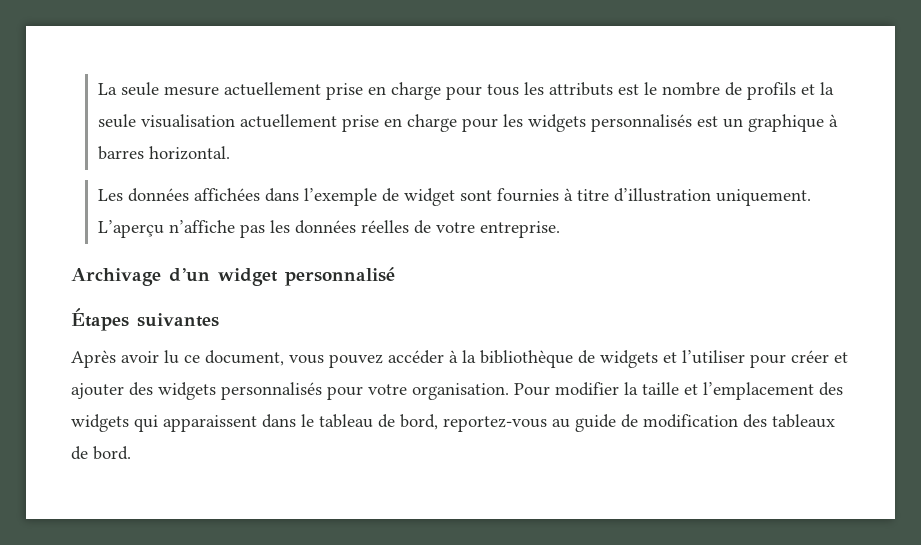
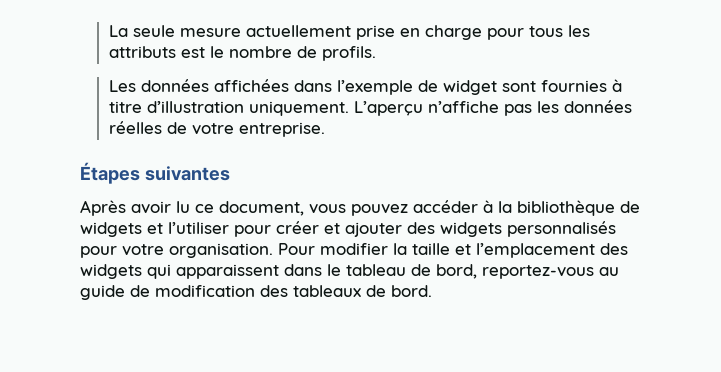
- La seule mesure actuellement prise en charge pour tous les attributs est le nombre de profils et la seule visualisation actuellement prise en charge pour les widgets personnalisés est un graphique à barres horizontal.
+ La seule mesure actuellement prise en charge pour tous les attributs est le nombre de profils.
- Archivage d’un widget personnalisé

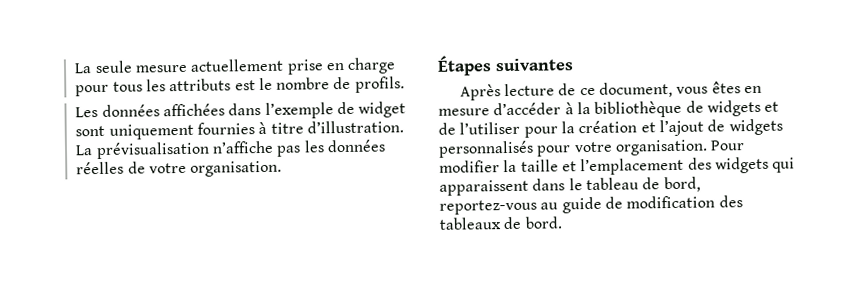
- Les données affichées dans l’exemple de widget sont fournies à titre d’illustration uniquement. L’aperçu n’affiche pas les données réelles de votre entreprise.
+ Les données affichées dans l’exemple de widget sont uniquement fournies à titre d’illustration. La prévisualisation n’affiche pas les données réelles de votre organisation.
- Après avoir lu ce document, vous pouvez accéder à la bibliothèque de widgets et l’utiliser pour créer et ajouter des widgets personnalisés pour votre organisation.
+ Après lecture de ce document, vous êtes en mesure d’accéder à la bibliothèque de widgets et de l’utiliser pour la création et l’ajout de widgets personnalisés pour votre organisation.

